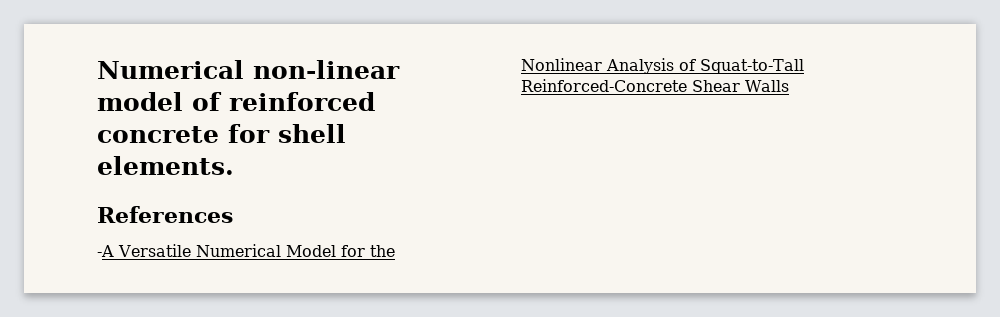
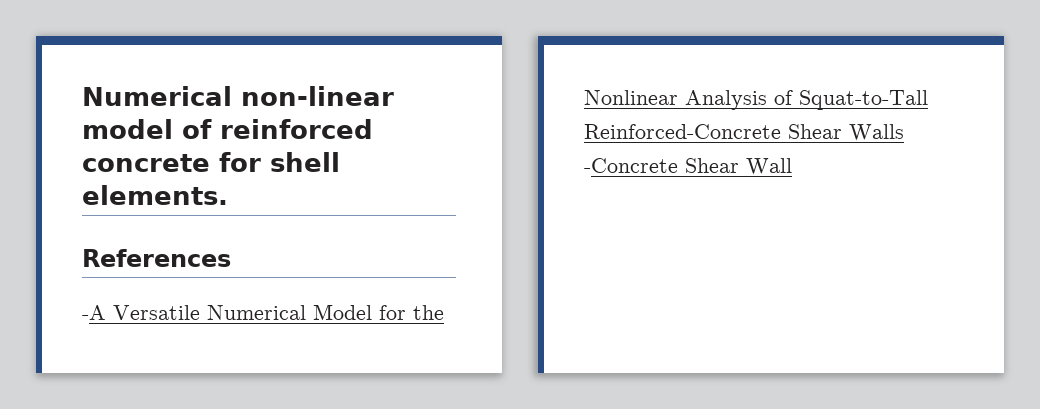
- -A Versatile Numerical Model for the Nonlinear Analysis of Squat-to-Tall Reinforced-Concrete Shear Walls
+ -A Versatile Numerical Model for the Nonlinear Analysis of Squat-to-Tall Reinforced-Concrete Shear Walls -Concrete Shear Wall

